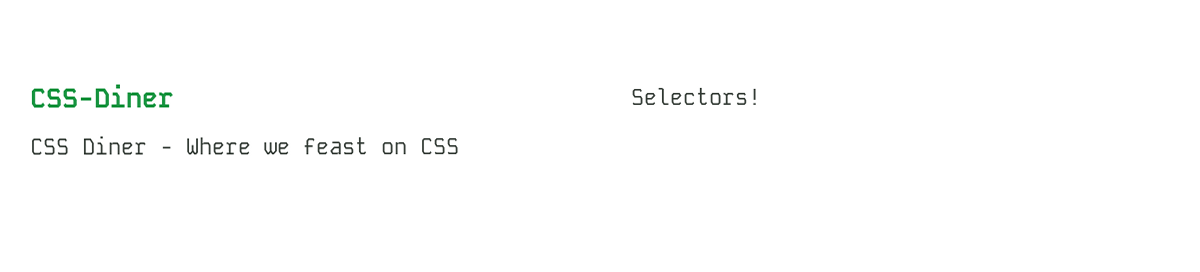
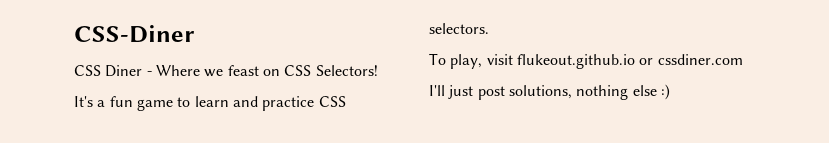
+ It's a fun game to learn and practice CSS selectors.
+ To play, visit flukeout.github.io or cssdiner.com
+ I'll just post solutions, nothing else :)

